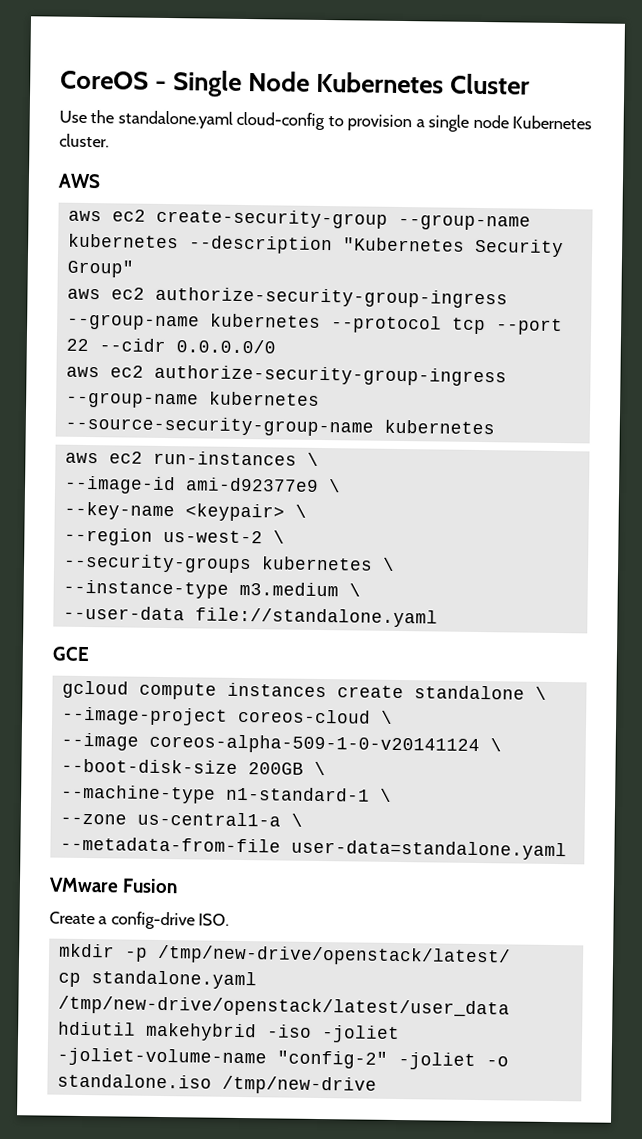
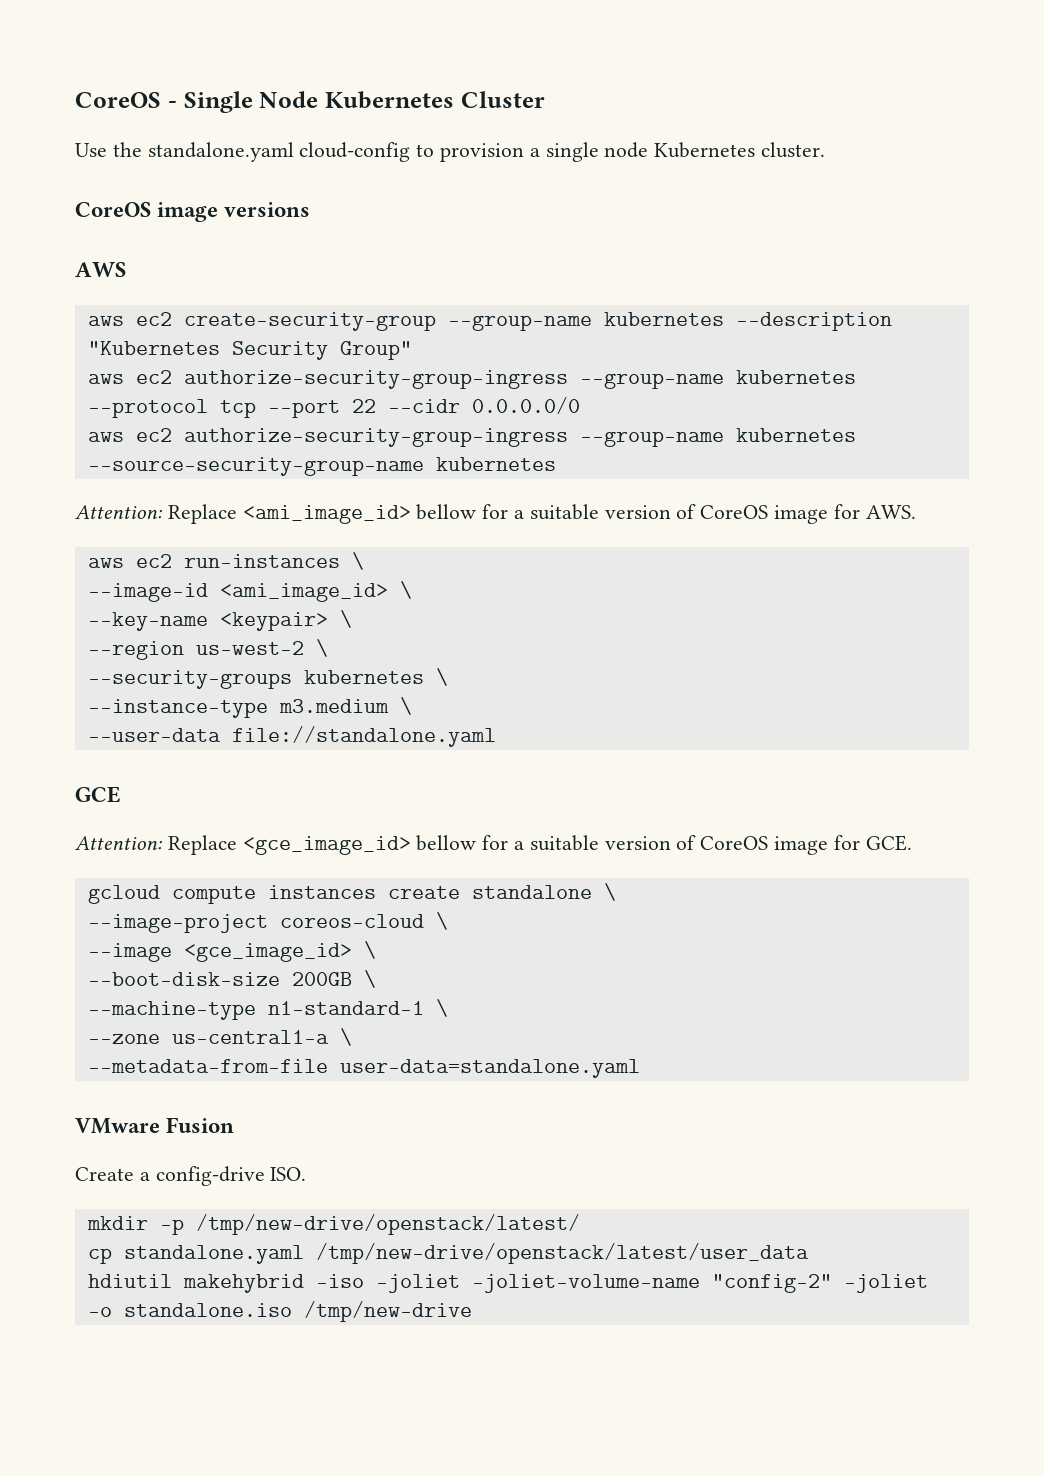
+ CoreOS image versions
+ Attention: Replace <ami_image_id> bellow for a suitable version of CoreOS image for AWS.
- --image-id ami-d92377e9 \
+ --image-id <ami_image_id> \
+ Attention: Replace <gce_image_id> bellow for a suitable version of CoreOS image for GCE.
- --image coreos-alpha-509-1-0-v20141124 \
+ --image <gce_image_id> \

